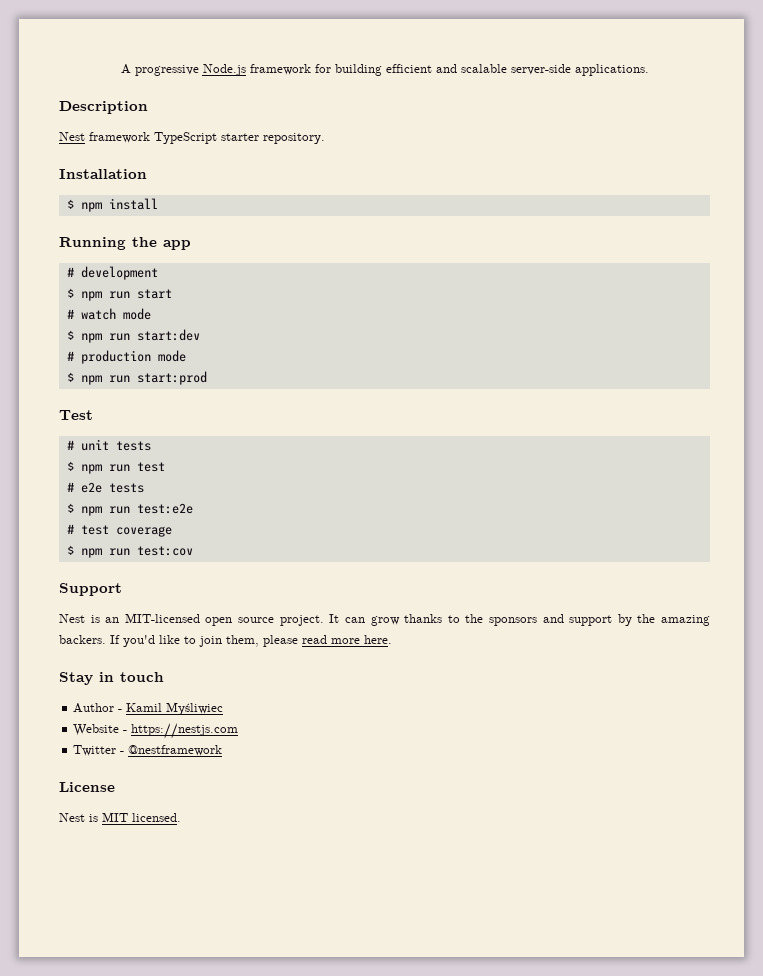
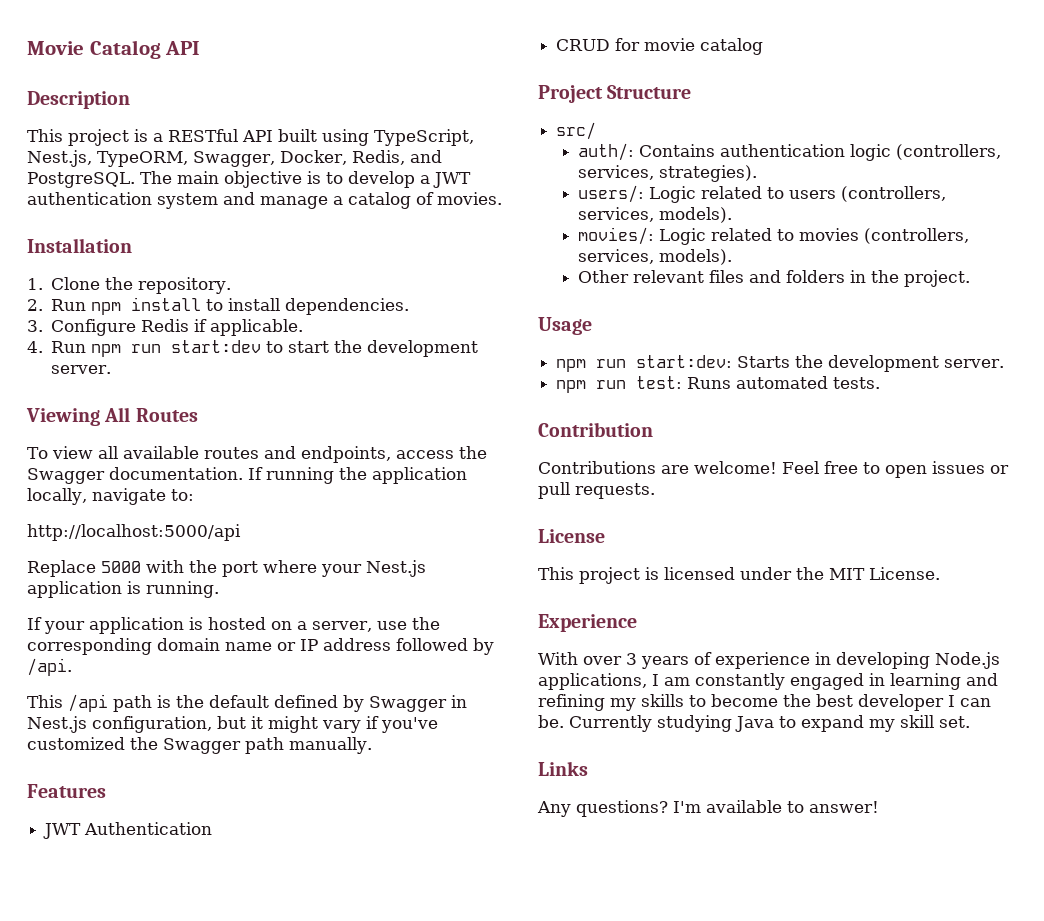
- A progressive Node.js framework for building efficient and scalable server-side applications.
+ Movie Catalog API
  Description
- Nest framework TypeScript starter repository.
+ This project is a RESTful API built using TypeScript, Nest.js, TypeORM, Swagger, Docker, Redis, and PostgreSQL. The main objective is to develop a JWT authentication system and manage a catalog of movies.
  Installation
- $ npm install
- Running the app
- # development
- $ npm run start
- # watch mode
- $ npm run start:dev
- # production mode
- $ npm run start:prod
- Test
- # unit tests
- $ npm run test
- # e2e tests
- $ npm run test:e2e
- # test coverage
- $ npm run test:cov
- Support
- Nest is an MIT-licensed open source project. It can grow thanks to the sponsors and support by the amazing backers. If you'd like to join them, please read more here.
- Stay in touch
- Author - Kamil Myśliwiec
- Website - https://nestjs.com
- Twitter - @nestframework
+ 1. Clone the repository.
+ 2. Run npm install to install dependencies.
+ 3. Configure Redis if applicable.
+ 4. Run npm run start:dev to start the development server.
+ Viewing All Routes
+ To view all available routes and endpoints, access the Swagger documentation. If running the application locally, navigate to:
+ http://localhost:5000/api
+ Replace 5000 with the port where your Nest.js application is running.
+ If your application is hosted on a server, use the corresponding domain name or IP address followed by /api.
+ This /api path is the default defined by Swagger in Nest.js configuration, but it might vary if you've customized the Swagger path manually.
+ Features
+ JWT Authentication
+ CRUD for movie catalog
+ Project Structure
+ src/
+ auth/: Contains authentication logic (controllers, services, strategies).
+ users/: Logic related to users (controllers, services, models).
+ movies/: Logic related to movies (controllers, services, models).
+ Other relevant files and folders in the project.
+ Usage
+ npm run start:dev: Starts the development server.
+ npm run test: Runs automated tests.
+ Contribution
+ Contributions are welcome! Feel free to open issues or pull requests.
  License
- Nest is MIT licensed.
+ This project is licensed under the MIT License.
+ Experience
+ With over 3 years of experience in developing Node.js applications, I am constantly engaged in learning and refining my skills to become the best developer I can be. Currently studying Java to expand my skill set.
+ Links
+ Any questions? I'm available to answer!

